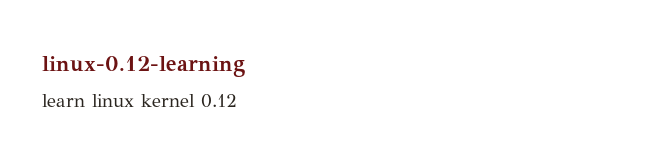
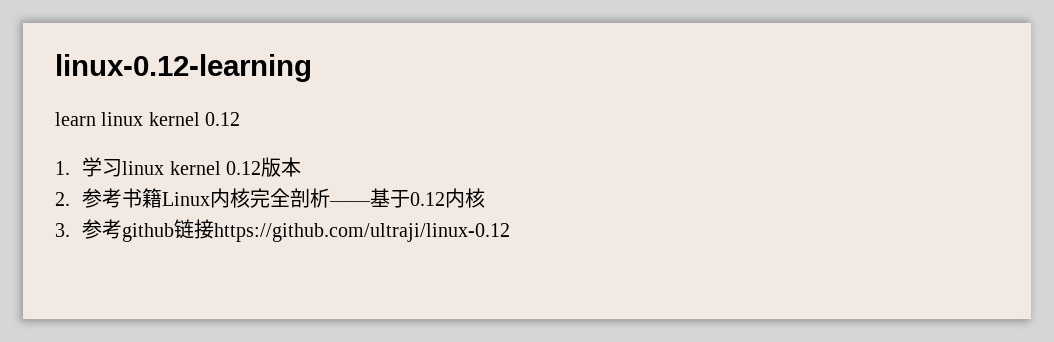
+ 1.学习linux kernel 0.12版本
+ 2.参考书籍Linux内核完全剖析——基于0.12内核
+ 3.参考github链接https://github.com/ultraji/linux-0.12

